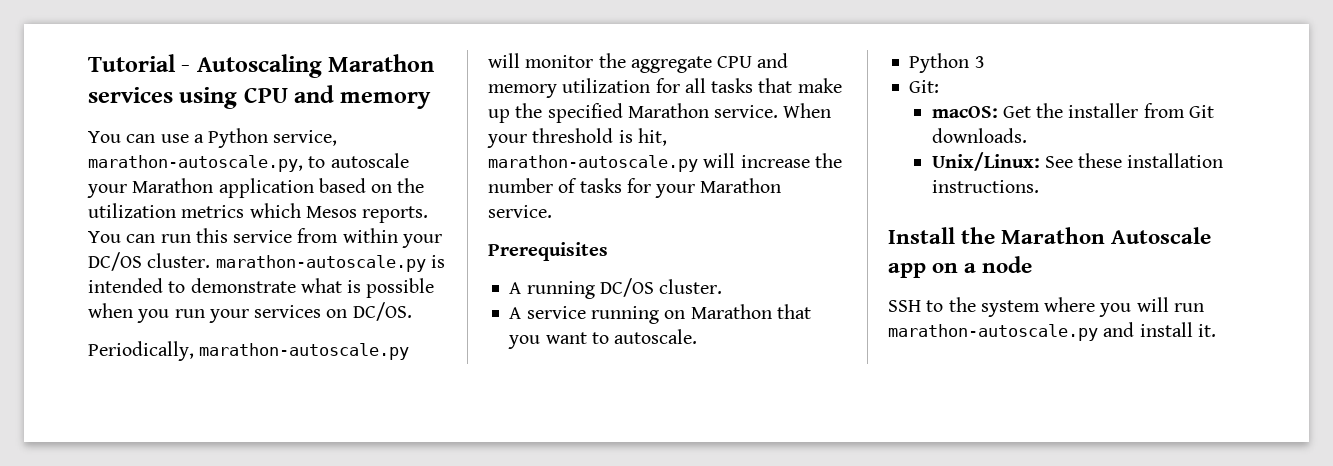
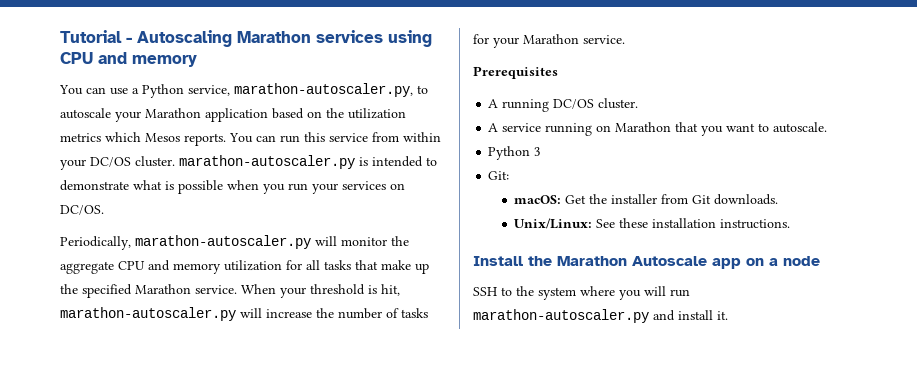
- You can use a Python service, marathon-autoscale.py, to autoscale your Marathon application based on the utilization metrics which Mesos reports.
+ You can use a Python service, marathon-autoscaler.py, to autoscale your Marathon application based on the utilization metrics which Mesos reports.
- You can run this service from within your DC/OS cluster. marathon-autoscale.py is intended to demonstrate what is possible when you run your services on DC/OS.
+ You can run this service from within your DC/OS cluster. marathon-autoscaler.py is intended to demonstrate what is possible when you run your services on DC/OS.
- Periodically, marathon-autoscale.py will monitor the aggregate CPU and memory utilization for all tasks that make up the specified Marathon service.
+ Periodically, marathon-autoscaler.py will monitor the aggregate CPU and memory utilization for all tasks that make up the specified Marathon service.
- When your threshold is hit, marathon-autoscale.py will increase the number of tasks for your Marathon service.
+ When your threshold is hit, marathon-autoscaler.py will increase the number of tasks for your Marathon service.
- SSH to the system where you will run marathon-autoscale.py and install it.
+ SSH to the system where you will run marathon-autoscaler.py and install it.

